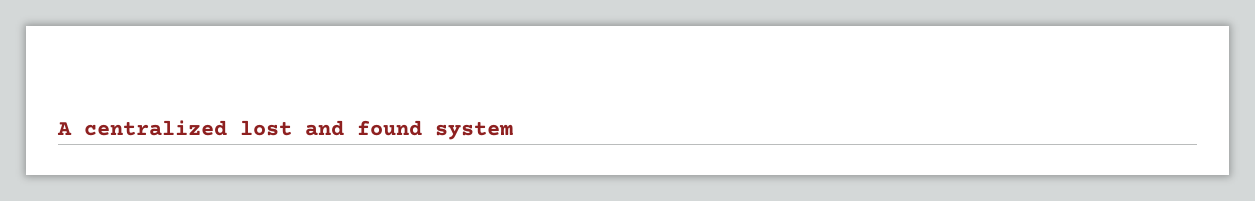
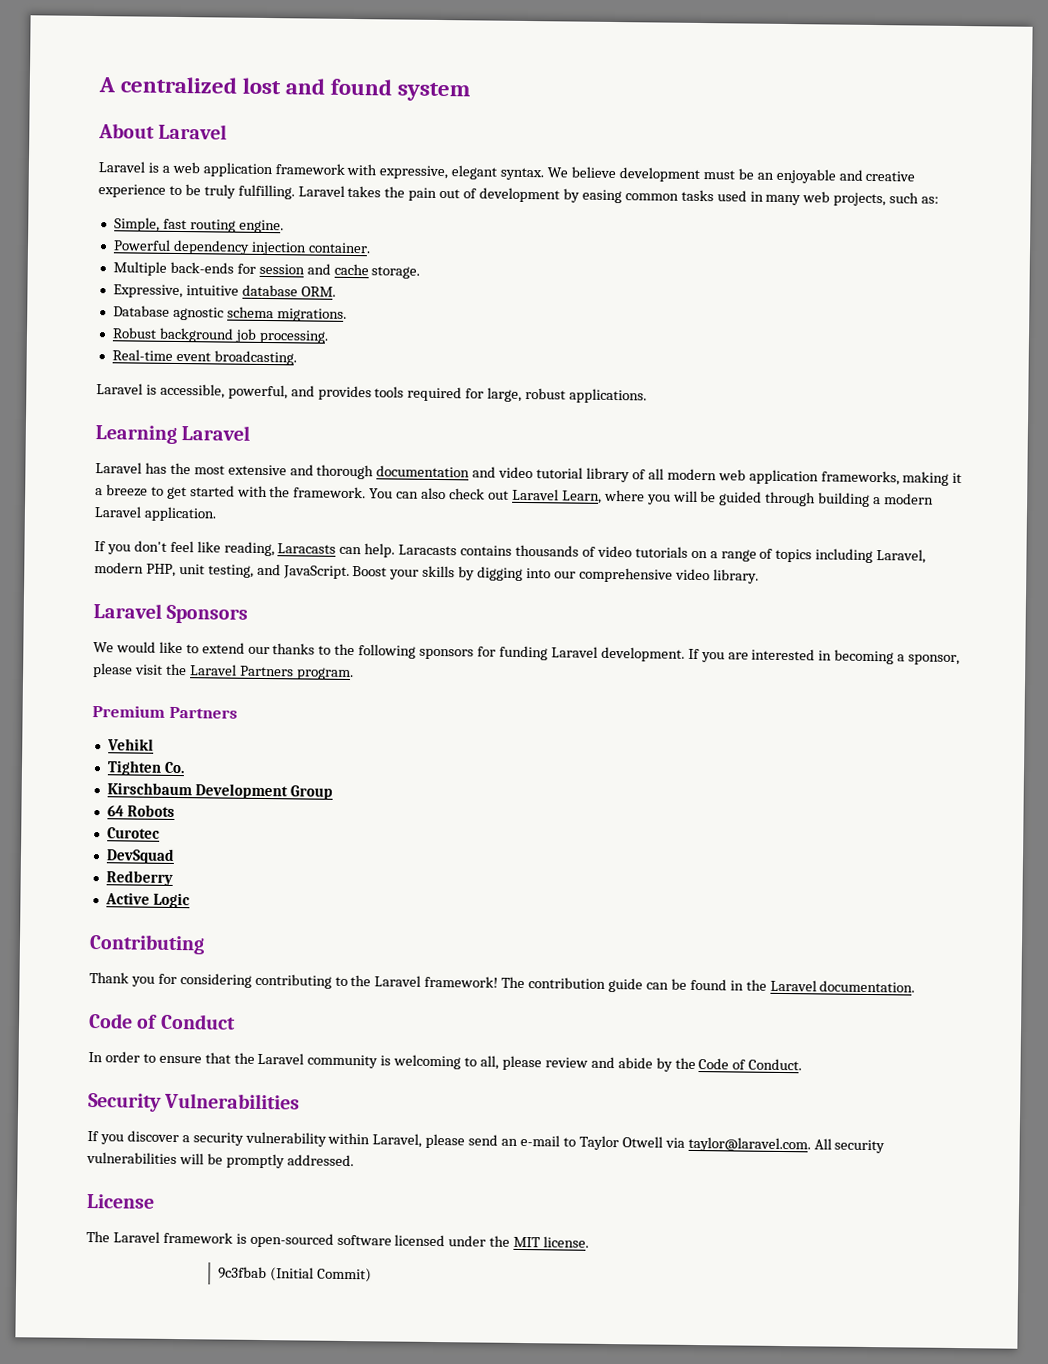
+ About Laravel
+ Laravel is a web application framework with expressive, elegant syntax. We believe development must be an enjoyable and creative experience to be truly fulfilling. Laravel takes the pain out of development by easing common tasks used in many web projects, such as:
+ Simple, fast routing engine.
+ Powerful dependency injection container.
+ Multiple back-ends for session and cache storage.
+ Expressive, intuitive database ORM.
+ Database agnostic schema migrations.
+ Robust background job processing.
+ Real-time event broadcasting.
+ Laravel is accessible, powerful, and provides tools required for large, robust applications.
+ Learning Laravel
+ Laravel has the most extensive and thorough documentation and video tutorial library of all modern web application frameworks, making it a breeze to get started with the framework. You can also check out Laravel Learn, where you will be guided through building a modern Laravel application.
+ If you don't feel like reading, Laracasts can help. Laracasts contains thousands of video tutorials on a range of topics including Laravel, modern PHP, unit testing, and JavaScript. Boost your skills by digging into our comprehensive video library.
+ Laravel Sponsors
+ We would like to extend our thanks to the following sponsors for funding Laravel development. If you are interested in becoming a sponsor, please visit the Laravel Partners program.
+ Premium Partners
+ Vehikl
+ Tighten Co.
+ Kirschbaum Development Group
+ 64 Robots
+ Curotec
+ DevSquad
+ Redberry
+ Active Logic
+ Contributing
+ Thank you for considering contributing to the Laravel framework! The contribution guide can be found in the Laravel documentation.
+ Code of Conduct
+ In order to ensure that the Laravel community is welcoming to all, please review and abide by the Code of Conduct.
+ Security Vulnerabilities
+ If you discover a security vulnerability within Laravel, please send an e-mail to Taylor Otwell via taylor@laravel.com. All security vulnerabilities will be promptly addressed.
+ License
+ The Laravel framework is open-sourced software licensed under the MIT license.
+ 9c3fbab (Initial Commit)

